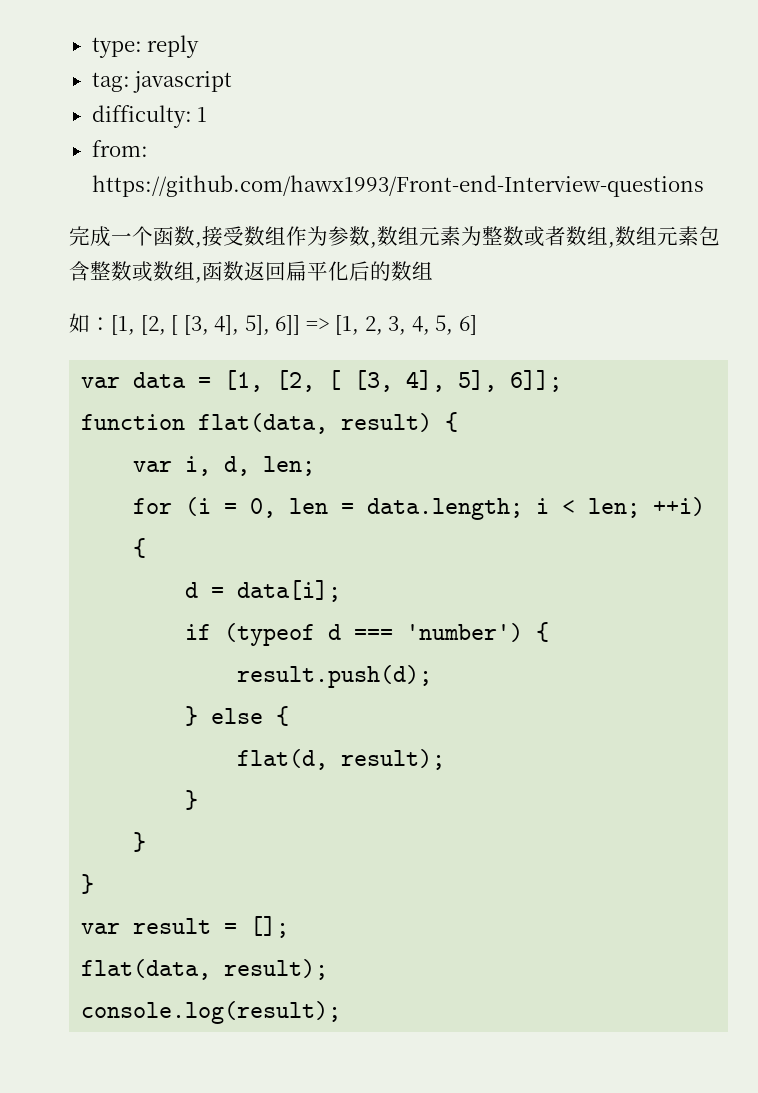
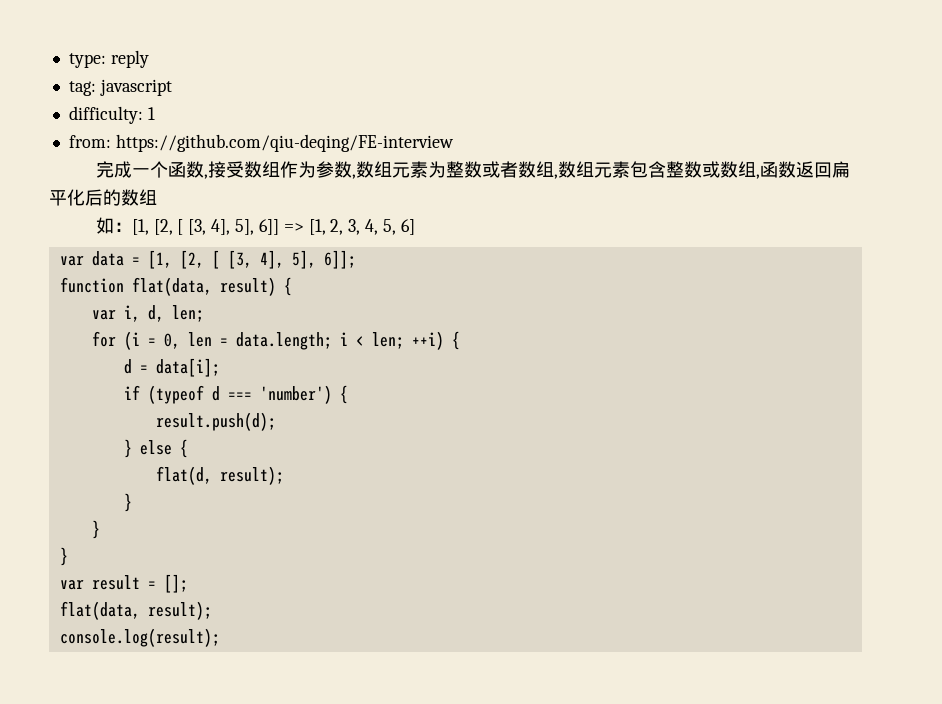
- from: https://github.com/hawx1993/Front-end-Interview-questions
+ from: https://github.com/qiu-deqing/FE-interview

